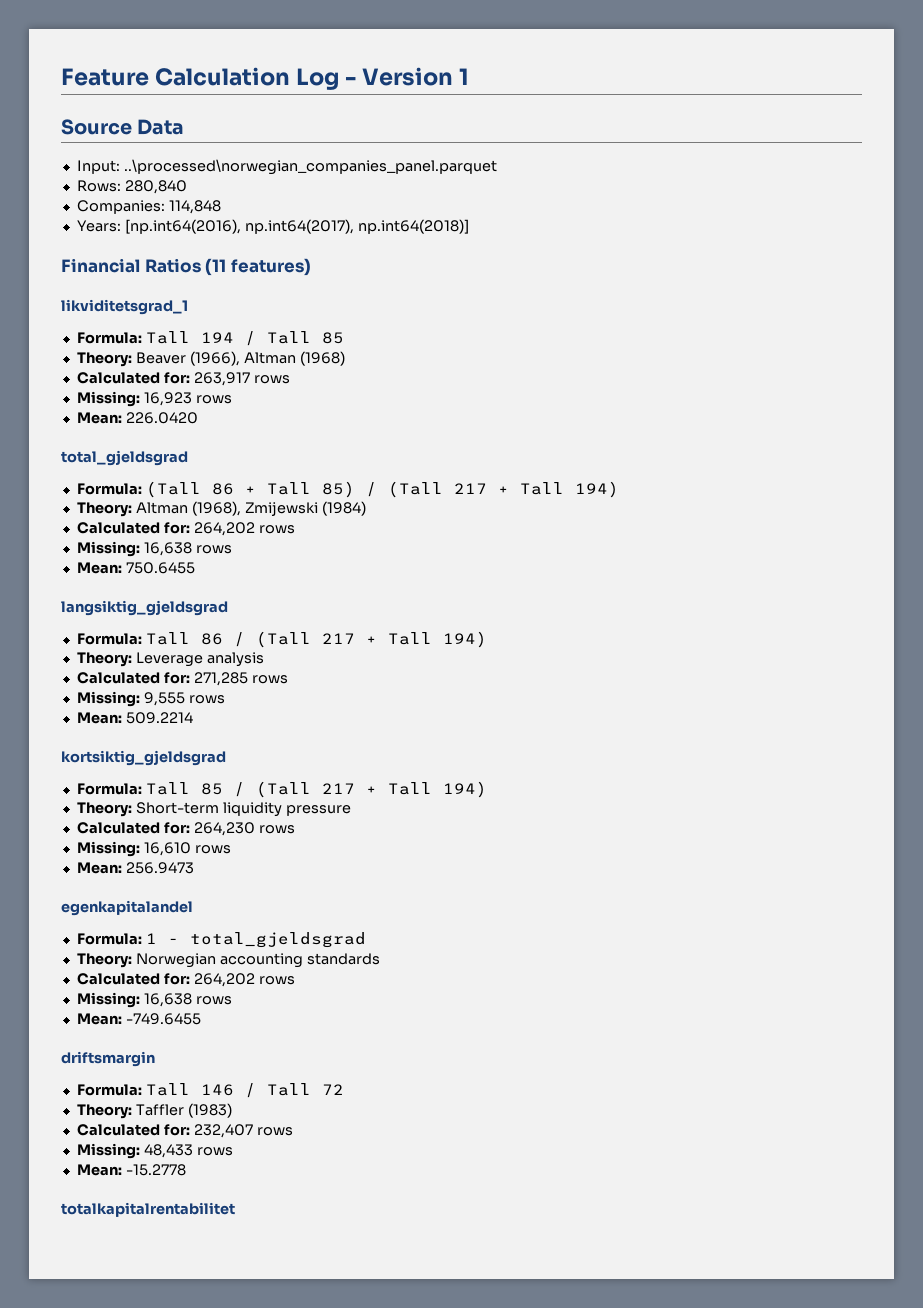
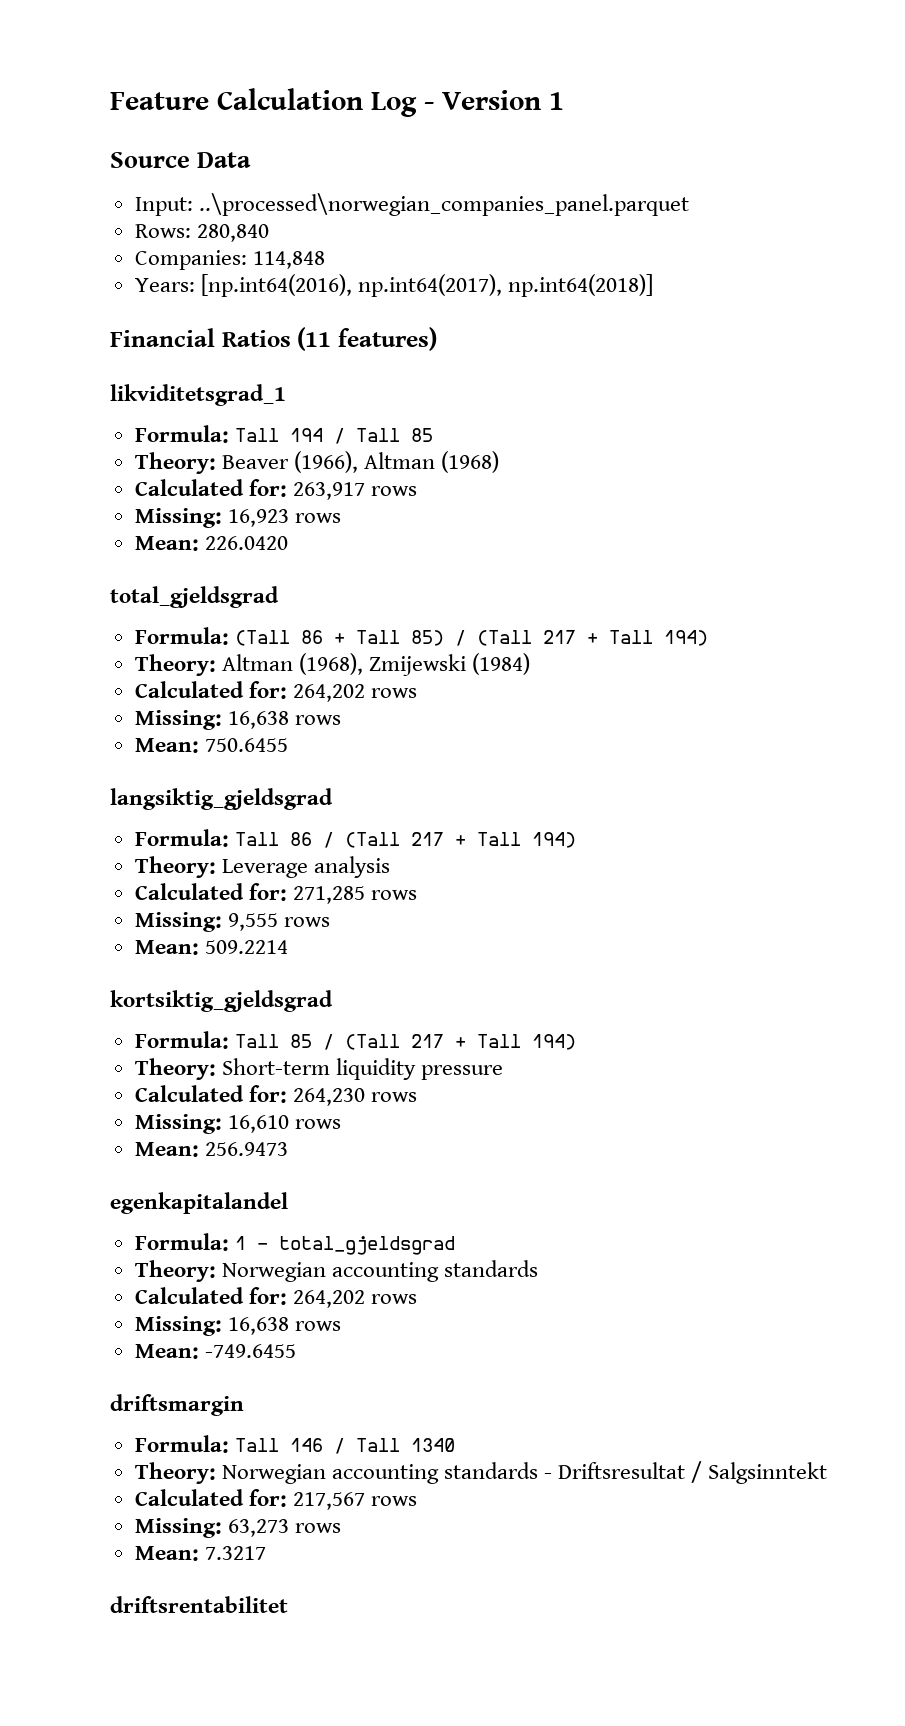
- Formula: Tall 146 / Tall 72
- Theory: Taffler (1983)
- Calculated for: 232,407 rows
- Missing: 48,433 rows
- Mean: -15.2778
- totalkapitalrentabilitet
+ Formula: Tall 146 / Tall 1340
+ Theory: Norwegian accounting standards - Driftsresultat / Salgsinntekt
+ Calculated for: 217,567 rows
+ Missing: 63,273 rows
+ Mean: 7.3217
+ driftsrentabilitet

